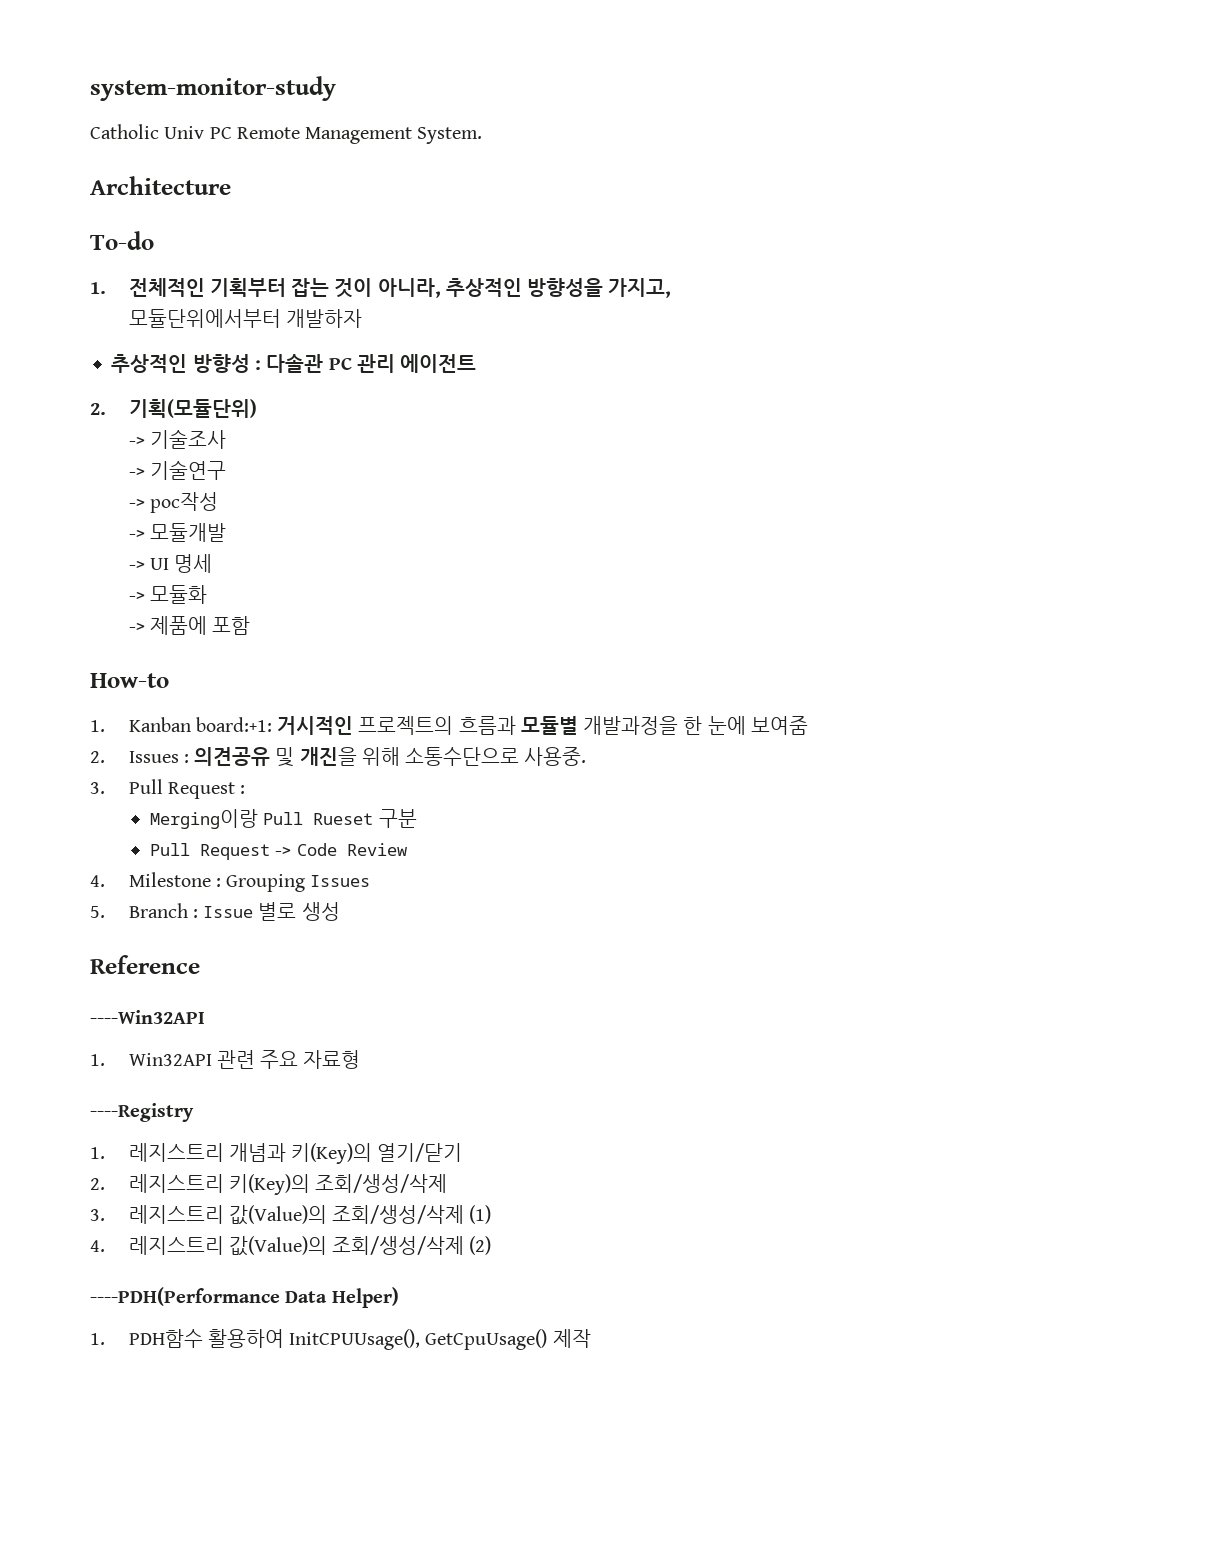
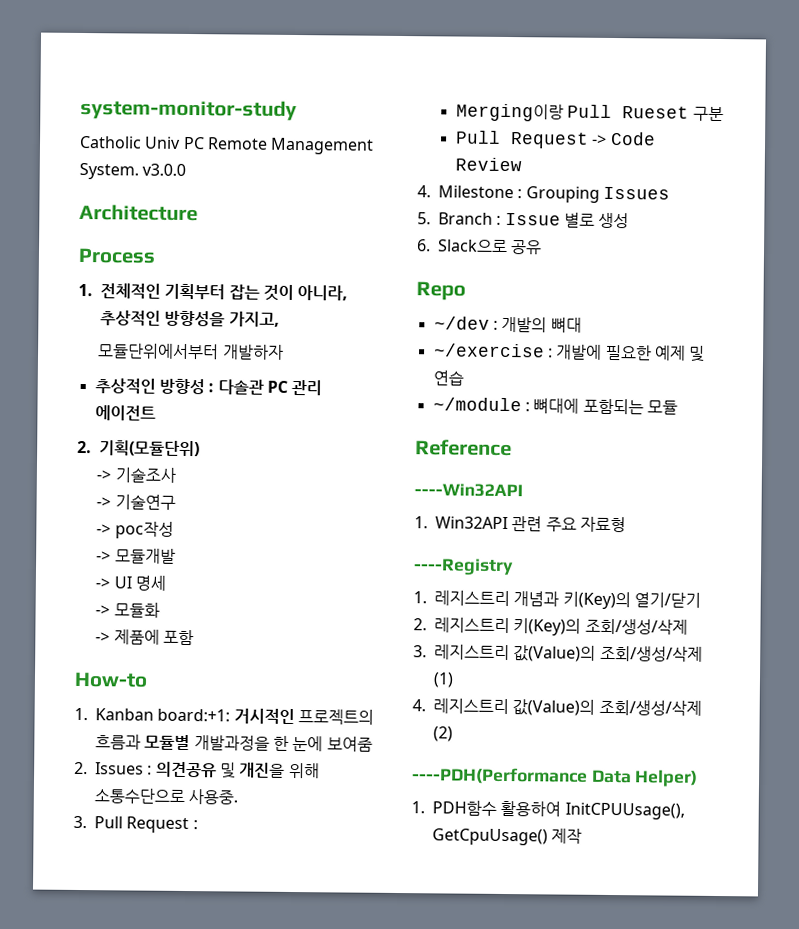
- Catholic Univ PC Remote Management System.
+ Catholic Univ PC Remote Management System. v3.0.0
- To-do
+ Process
+ 6. Slack으로 공유
+ Repo
+ ~/dev : 개발의 뼈대
+ ~/exercise : 개발에 필요한 예제 및 연습
+ ~/module : 뼈대에 포함되는 모듈

